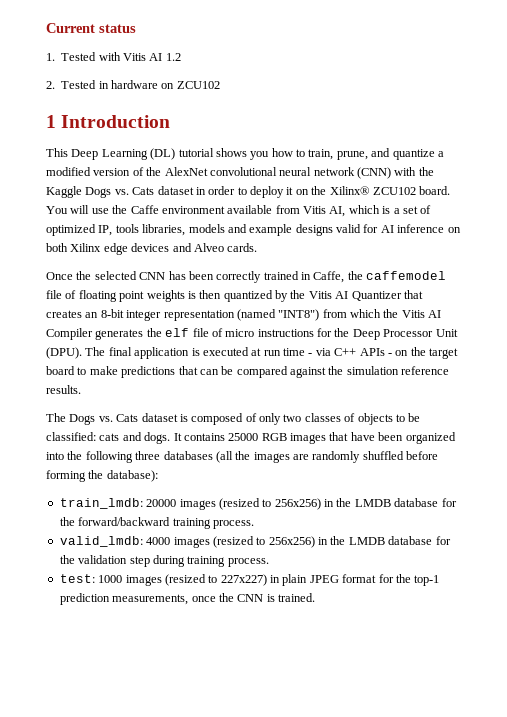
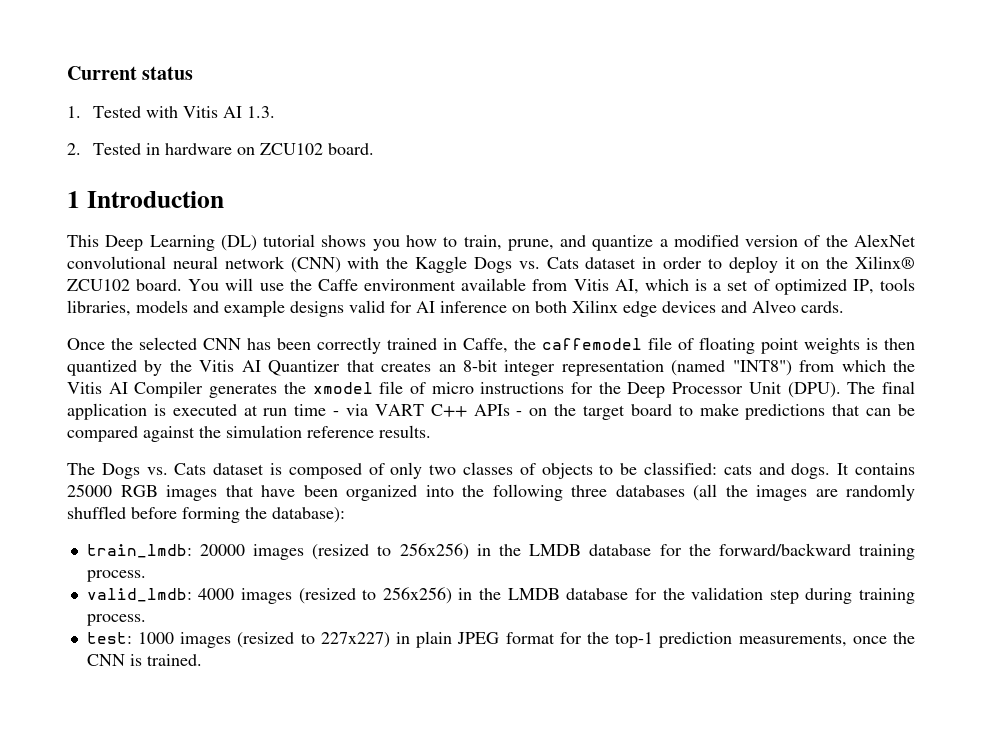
- 1. Tested with Vitis AI 1.2
+ 1. Tested with Vitis AI 1.3.
- 2. Tested in hardware on ZCU102
+ 2. Tested in hardware on ZCU102 board.
- Once the selected CNN has been correctly trained in Caffe, the caffemodel file of floating point weights is then quantized by the Vitis AI Quantizer that creates an 8-bit integer representation (named "INT8") from which the Vitis AI Compiler generates the elf file of micro instructions for the Deep Processor Unit (DPU).
+ Once the selected CNN has been correctly trained in Caffe, the caffemodel file of floating point weights is then quantized by the Vitis AI Quantizer that creates an 8-bit integer representation (named "INT8") from which the Vitis AI Compiler generates the xmodel file of micro instructions for the Deep Processor Unit (DPU).
- The final application is executed at run time - via C++ APIs - on the target board to make predictions that can be compared against the simulation reference results.
+ The final application is executed at run time - via VART C++ APIs - on the target board to make predictions that can be compared against the simulation reference results.

